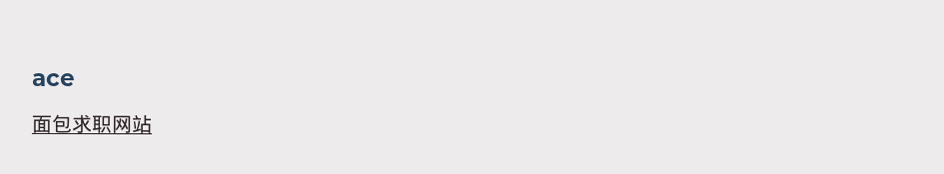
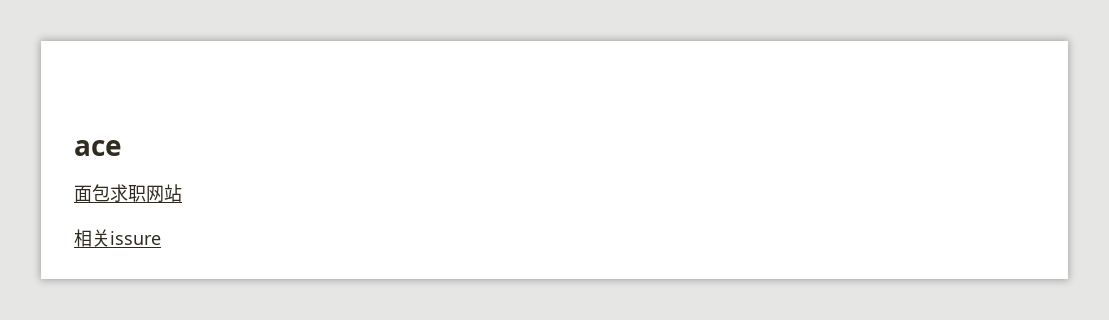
+ 相关issure

